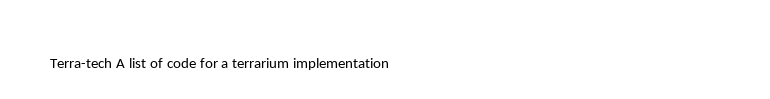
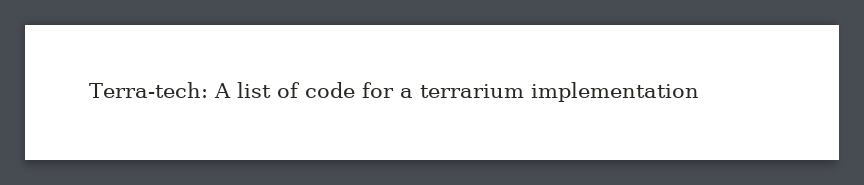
- Terra-tech A list of code for a terrarium implementation
+ Terra-tech: A list of code for a terrarium implementation

